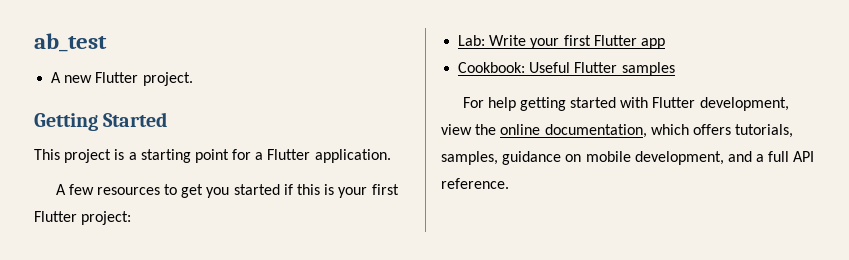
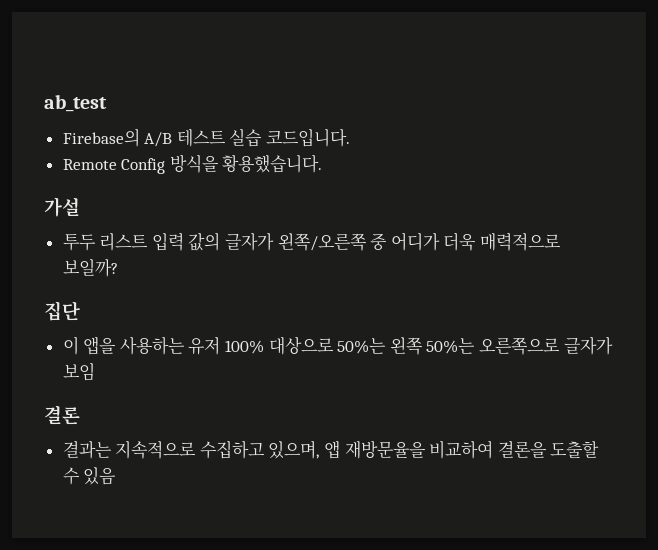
- A new Flutter project.
- Getting Started
- This project is a starting point for a Flutter application.
- A few resources to get you started if this is your first Flutter project:
- Lab: Write your first Flutter app
- Cookbook: Useful Flutter samples
- For help getting started with Flutter development, view the online documentation, which offers tutorials, samples, guidance on mobile development, and a full API reference.
+ Firebase의 A/B 테스트 실습 코드입니다.
+ Remote Config 방식을 황용했습니다.
+ 가설
+ 투두 리스트 입력 값의 글자가 왼쪽/오른쪽 중 어디가 더욱 매력적으로 보일까?
+ 집단
+ 이 앱을 사용하는 유저 100% 대상으로 50%는 왼쪽 50%는 오른쪽으로 글자가 보임
+ 결론
+ 결과는 지속적으로 수집하고 있으며, 앱 재방문율을 비교하여 결론을 도출할 수 있음

